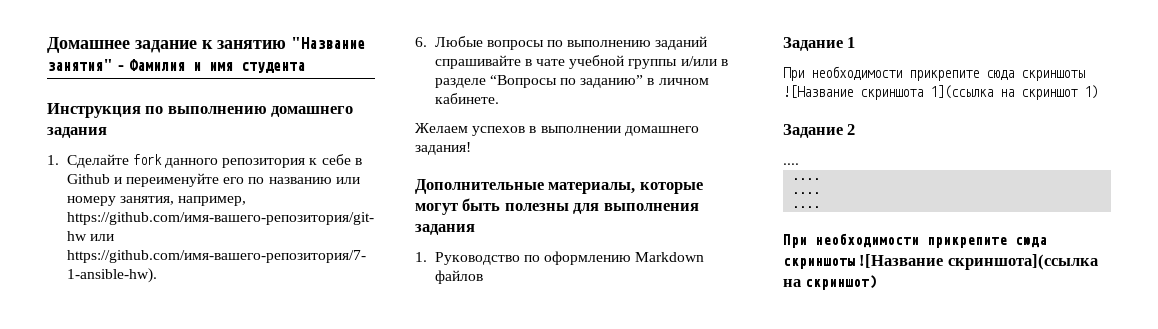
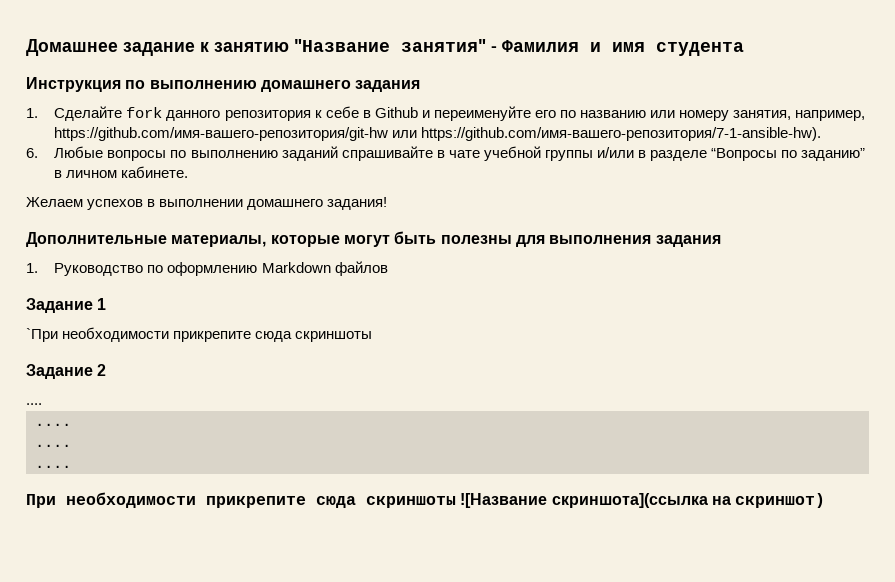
- При необходимости прикрепитe сюда скриншоты ![Название скриншота 1](ссылка на скриншот 1)
+ `При необходимости прикрепитe сюда скриншоты

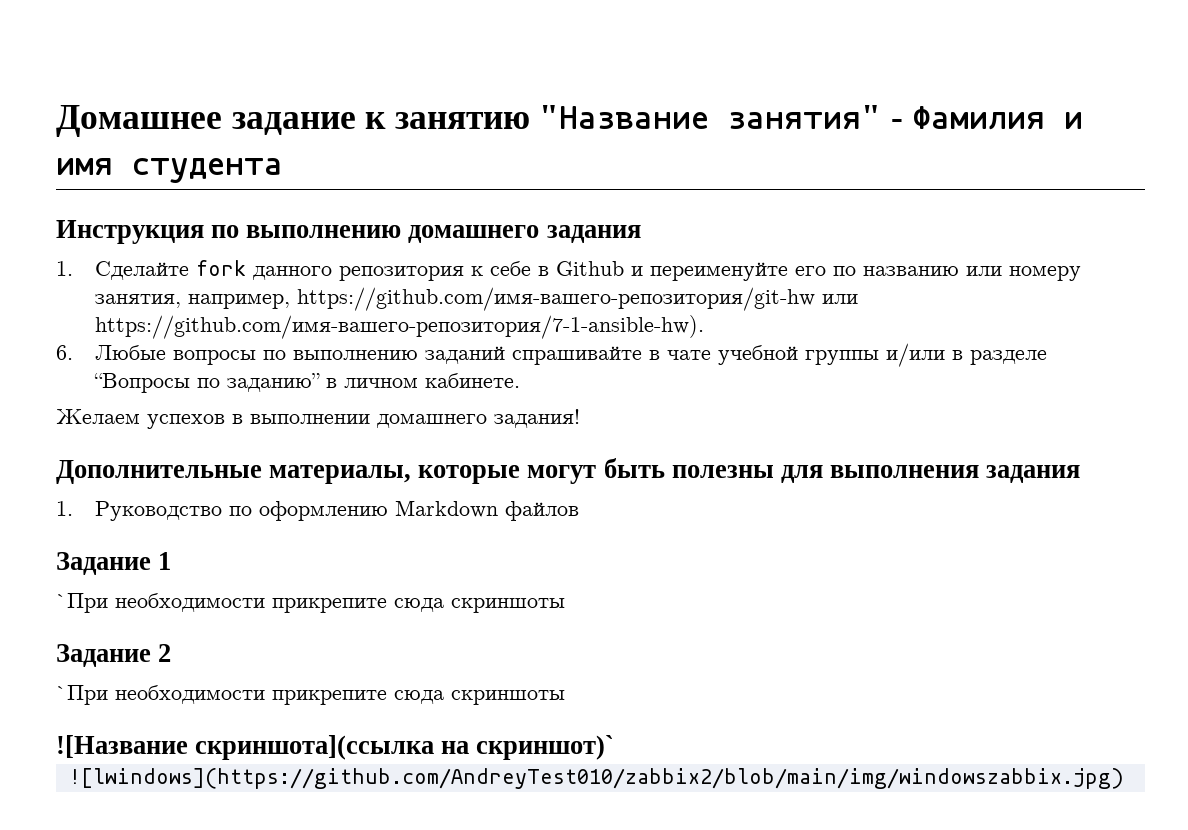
  Задание 2
- ....
- ....
- ....
- ....
- При необходимости прикрепитe сюда скриншоты ![Название скриншота](ссылка на скриншот)
+ `При необходимости прикрепитe сюда скриншоты
+ ![Название скриншота](ссылка на скриншот)`
+ ![lwindows](https://github.com/AndreyTest010/zabbix2/blob/main/img/windowszabbix.jpg)

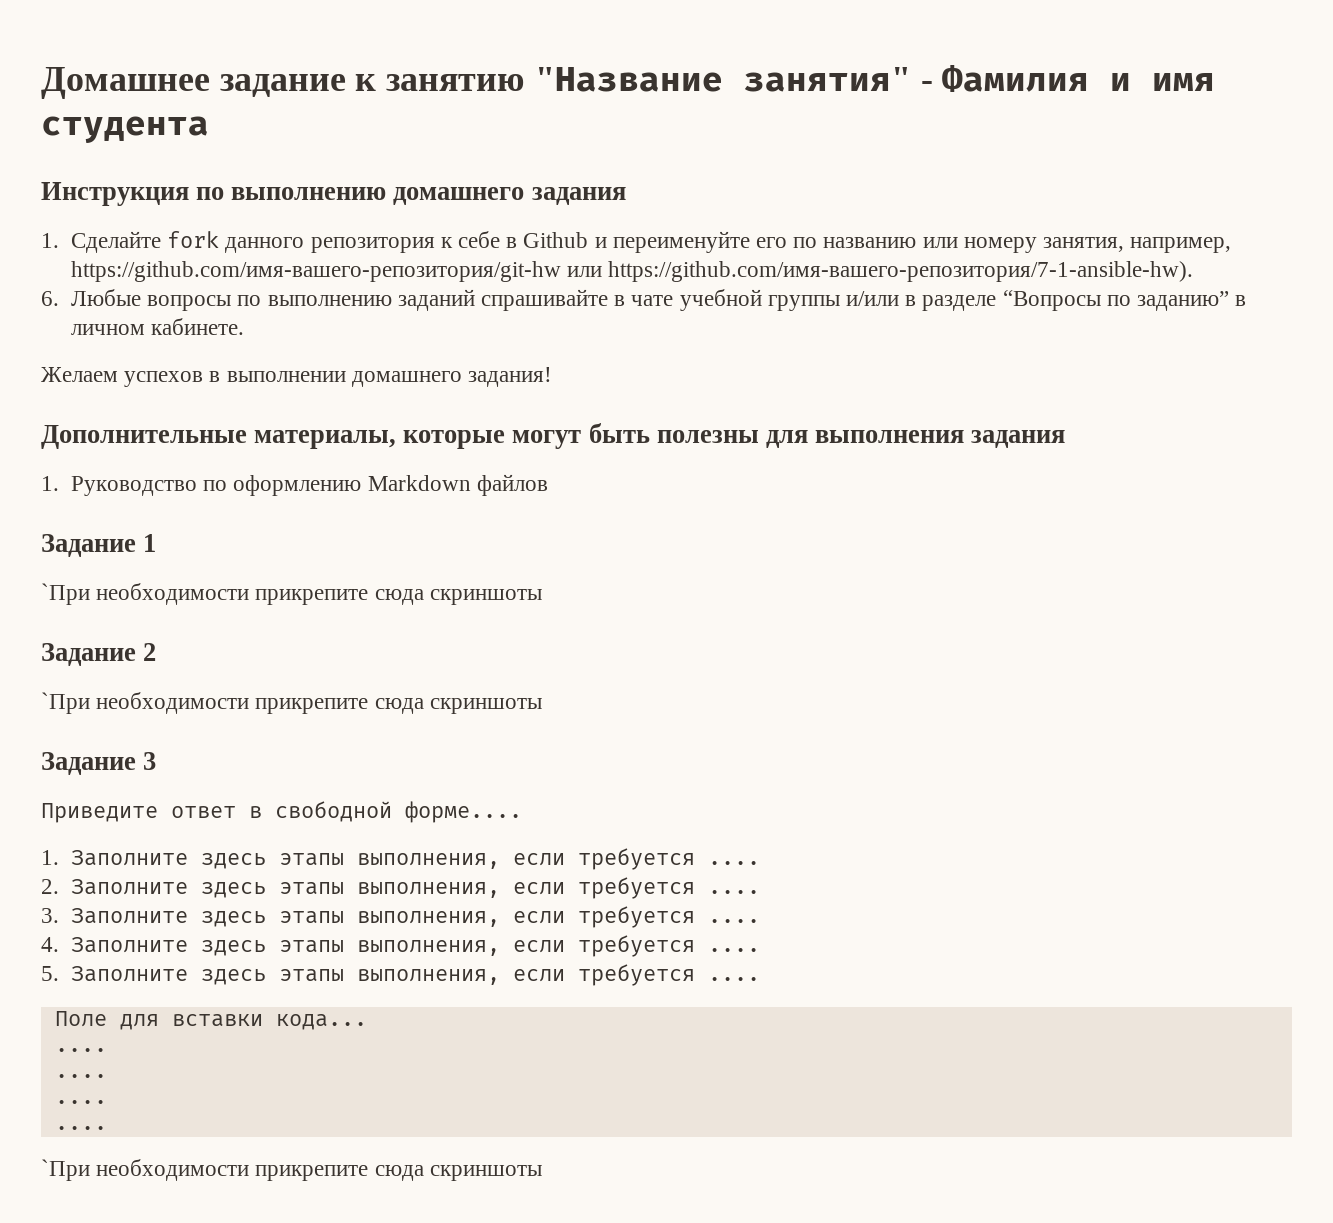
- ![Название скриншота](ссылка на скриншот)`
- ![lwindows](https://github.com/AndreyTest010/zabbix2/blob/main/img/windowszabbix.jpg)
+ Задание 3
+ Приведите ответ в свободной форме....
+ 1. Заполните здесь этапы выполнения, если требуется ....
+ 2. Заполните здесь этапы выполнения, если требуется ....
+ 3. Заполните здесь этапы выполнения, если требуется ....
+ 4. Заполните здесь этапы выполнения, если требуется ....
+ 5. Заполните здесь этапы выполнения, если требуется ....
+ Поле для вставки кода...
+ ....
+ ....
+ ....
+ ....
+ `При необходимости прикрепитe сюда скриншоты

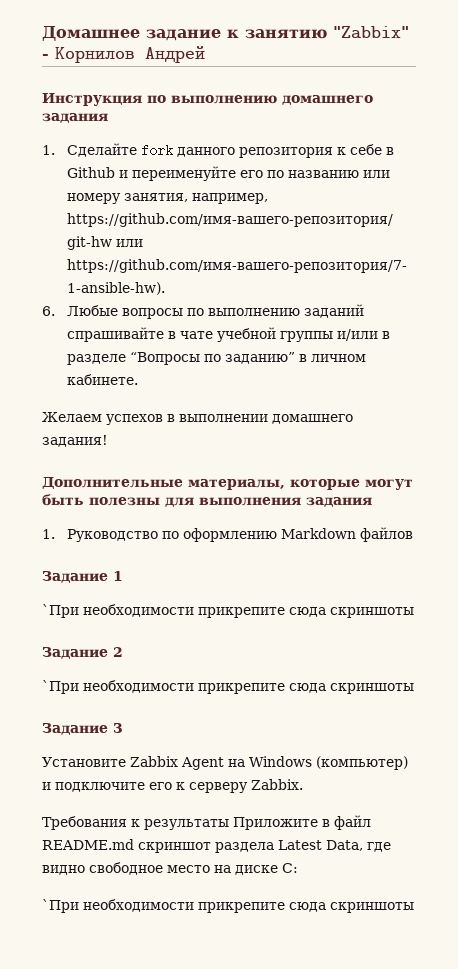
- Домашнее задание к занятию "Название занятия" - Фамилия и имя студента
+ Домашнее задание к занятию "Zabbix" - Корнилов Андрей
- Приведите ответ в свободной форме....
- 1. Заполните здесь этапы выполнения, если требуется ....
- 2. Заполните здесь этапы выполнения, если требуется ....
- 3. Заполните здесь этапы выполнения, если требуется ....
- 4. Заполните здесь этапы выполнения, если требуется ....
- 5. Заполните здесь этапы выполнения, если требуется ....
- Поле для вставки кода...
- ....
- ....
- ....
- ....
+ Установите Zabbix Agent на Windows (компьютер) и подключите его к серверу Zabbix.
+ Требования к результаты Приложите в файл README.md скриншот раздела Latest Data, где видно свободное место на диске C:

